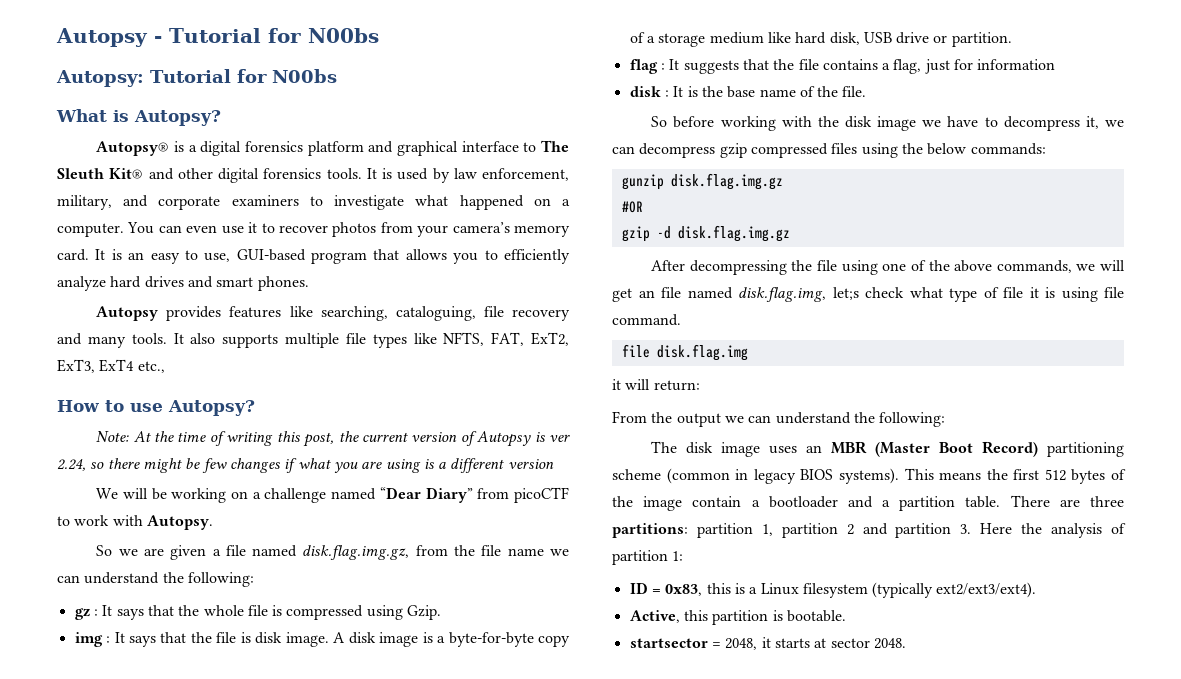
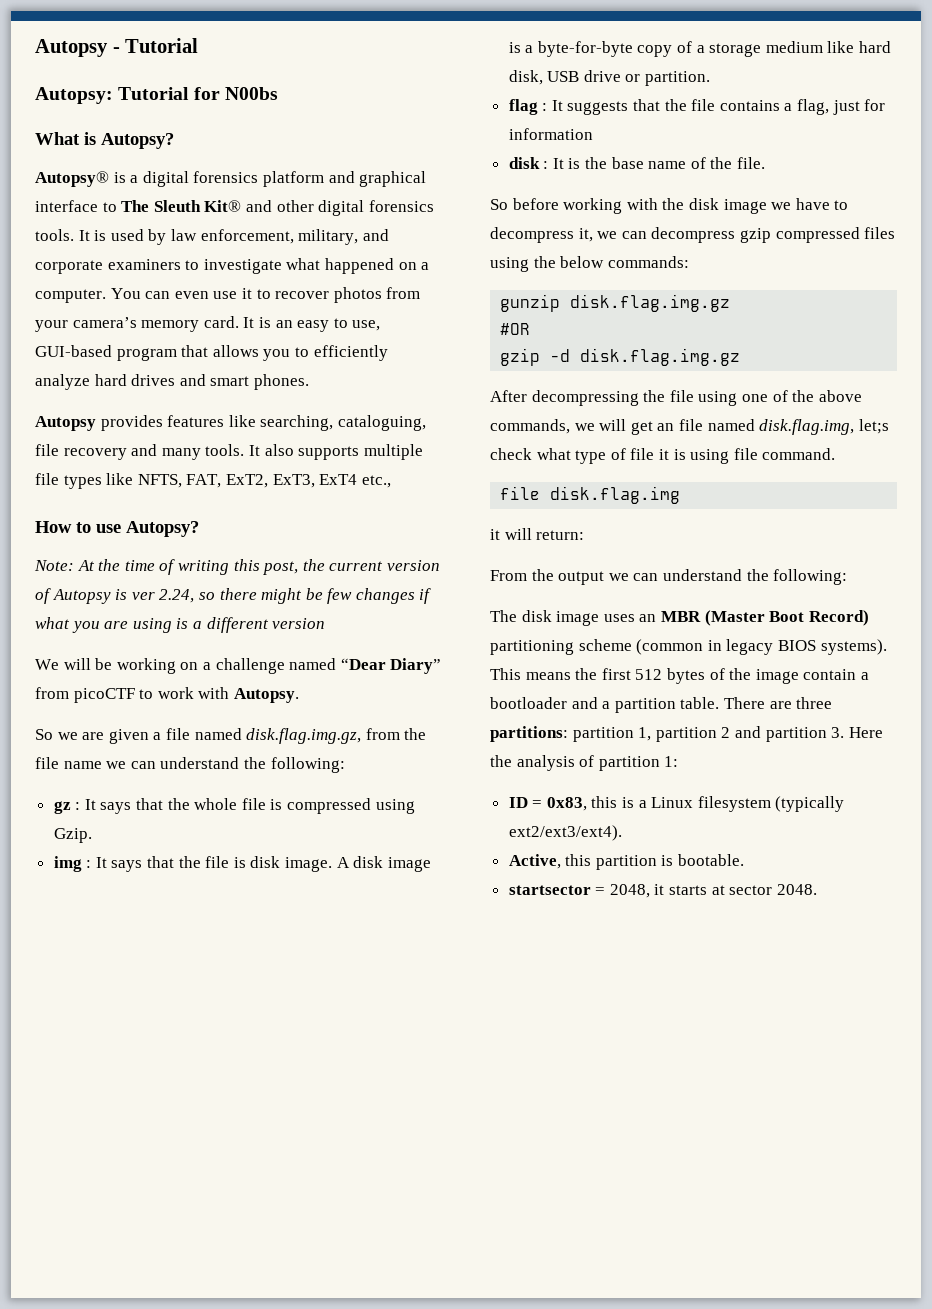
- Autopsy - Tutorial for N00bs
+ Autopsy - Tutorial

